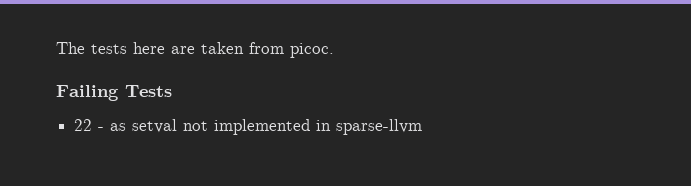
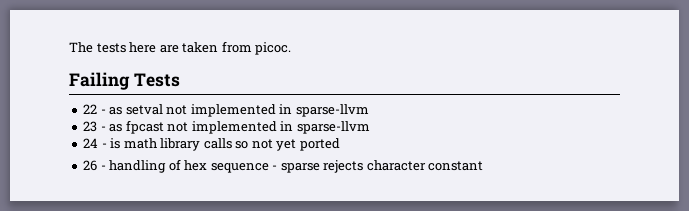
+ 23 - as fpcast not implemented in sparse-llvm
+ 24 - is math library calls so not yet ported
+ 26 - handling of hex sequence - sparse rejects character constant

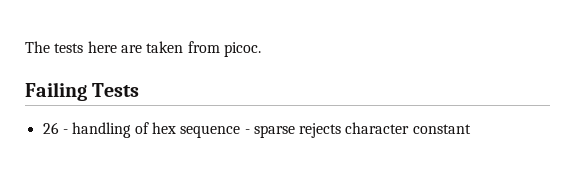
- 22 - as setval not implemented in sparse-llvm
- 23 - as fpcast not implemented in sparse-llvm
- 24 - is math library calls so not yet ported

